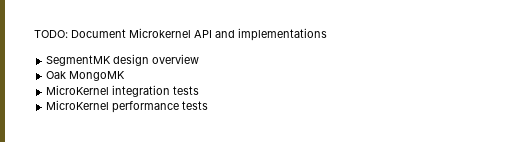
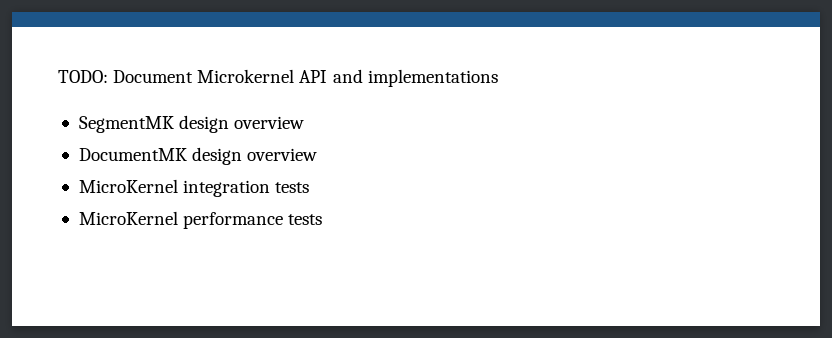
- Oak MongoMK
+ DocumentMK design overview

